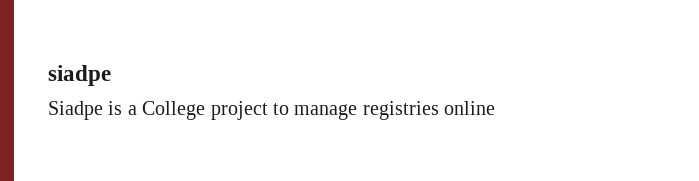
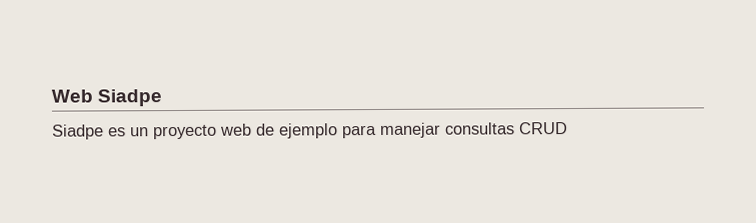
- siadpe
- Siadpe is a College project to manage registries online
+ Web Siadpe
+ Siadpe es un proyecto web de ejemplo para manejar consultas CRUD

